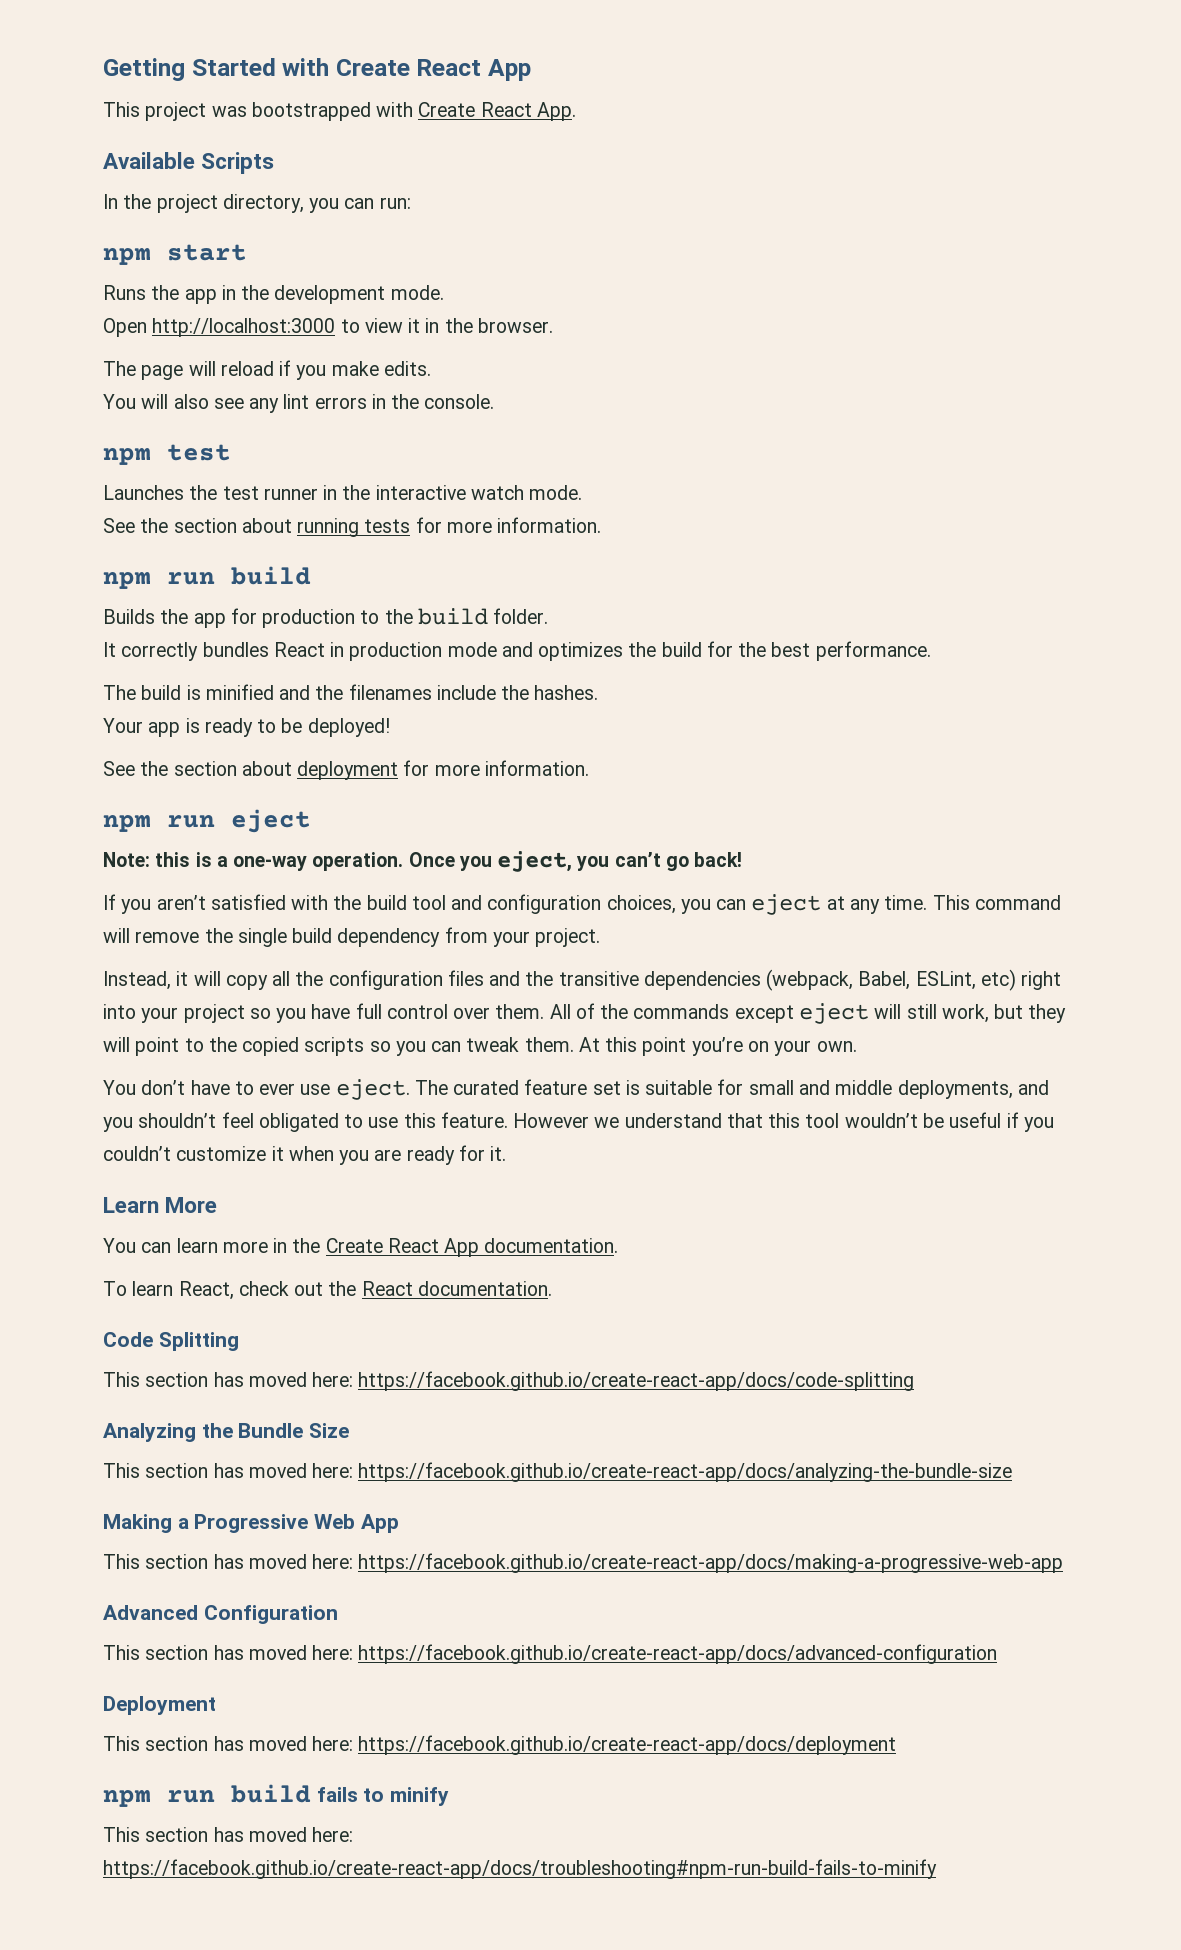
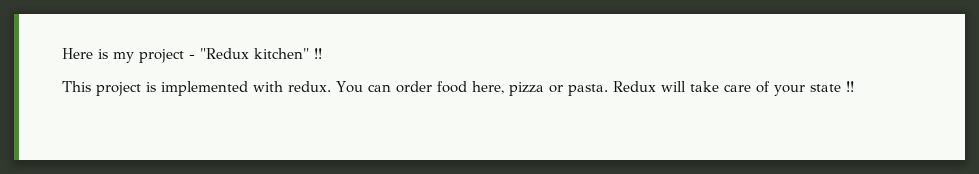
- Getting Started with Create React App
- This project was bootstrapped with Create React App.
- Available Scripts
- In the project directory, you can run:
- npm start
- Runs the app in the development mode.
- Open http://localhost:3000 to view it in the browser.
- The page will reload if you make edits.
- You will also see any lint errors in the console.
- npm test
- Launches the test runner in the interactive watch mode.
- See the section about running tests for more information.
- npm run build
- Builds the app for production to the build folder.
- It correctly bundles React in production mode and optimizes the build for the best performance.
- The build is minified and the filenames include the hashes.
- Your app is ready to be deployed!
- See the section about deployment for more information.
- npm run eject
- Note: this is a one-way operation. Once you eject, you can’t go back!
- If you aren’t satisfied with the build tool and configuration choices, you can eject at any time. This command will remove the single build dependency from your project.
- Instead, it will copy all the configuration files and the transitive dependencies (webpack, Babel, ESLint, etc) right into your project so you have full control over them. All of the commands except eject will still work, but they will point to the copied scripts so you can tweak them. At this point you’re on your own.
- You don’t have to ever use eject. The curated feature set is suitable for small and middle deployments, and you shouldn’t feel obligated to use this feature. However we understand that this tool wouldn’t be useful if you couldn’t customize it when you are ready for it.
- Learn More
- You can learn more in the Create React App documentation.
- To learn React, check out the React documentation.
- Code Splitting
- This section has moved here: https://facebook.github.io/create-react-app/docs/code-splitting
- Analyzing the Bundle Size
- This section has moved here: https://facebook.github.io/create-react-app/docs/analyzing-the-bundle-size
- Making a Progressive Web App
- This section has moved here: https://facebook.github.io/create-react-app/docs/making-a-progressive-web-app
- Advanced Configuration
- This section has moved here: https://facebook.github.io/create-react-app/docs/advanced-configuration
- Deployment
- This section has moved here: https://facebook.github.io/create-react-app/docs/deployment
- npm run build fails to minify
- This section has moved here: https://facebook.github.io/create-react-app/docs/troubleshooting#npm-run-build-fails-to-minify
+ Here is my project - "Redux kitchen" !!
+ This project is implemented with redux. You can order food here, pizza or pasta. Redux will take care of your state !!

